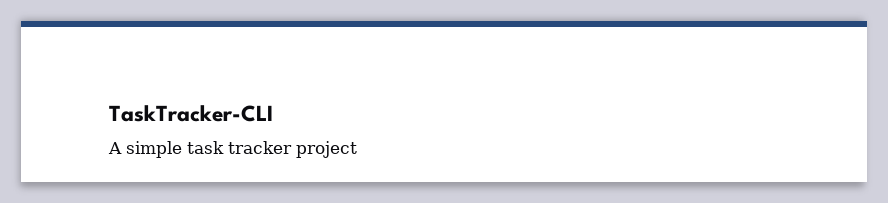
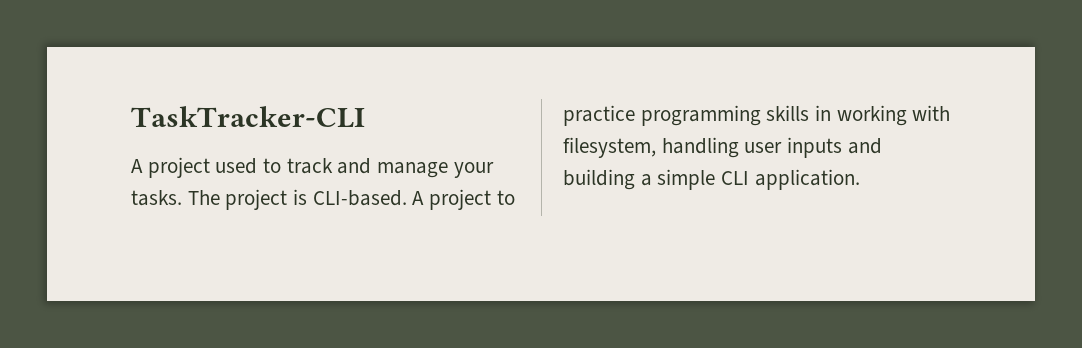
- A simple task tracker project
+ A project used to track and manage your tasks. The project is CLI-based. A project to practice programming skills in working with filesystem, handling user inputs and building a simple CLI application.

